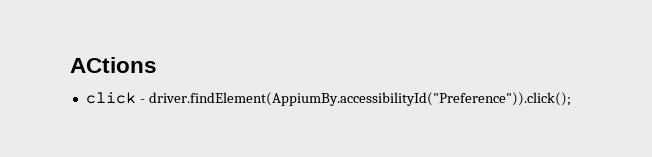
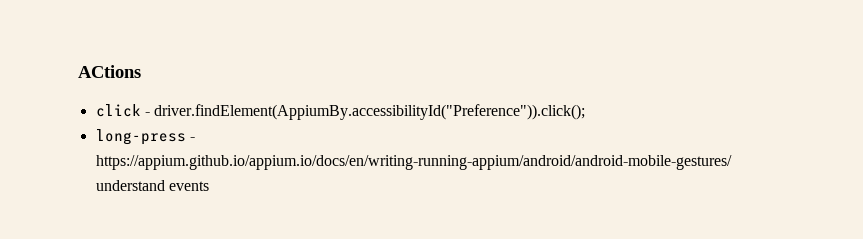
+ long-press - https://appium.github.io/appium.io/docs/en/writing-running-appium/android/android-mobile-gestures/ understand events

